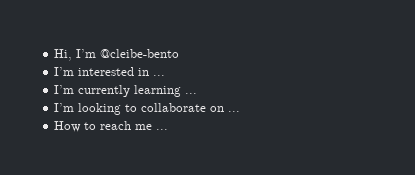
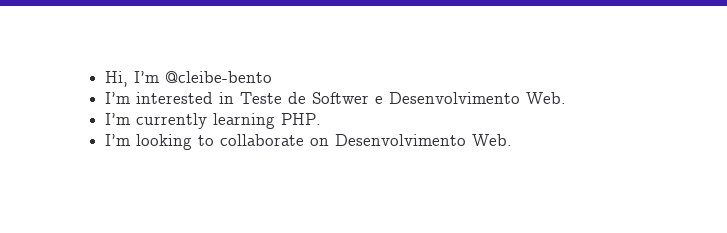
- I’m interested in ...
+ I’m interested in Teste de Softwer e Desenvolvimento Web.
- I’m currently learning ...
+ I’m currently learning PHP.
- I’m looking to collaborate on ...
- How to reach me ...
+ I’m looking to collaborate on Desenvolvimento Web.

